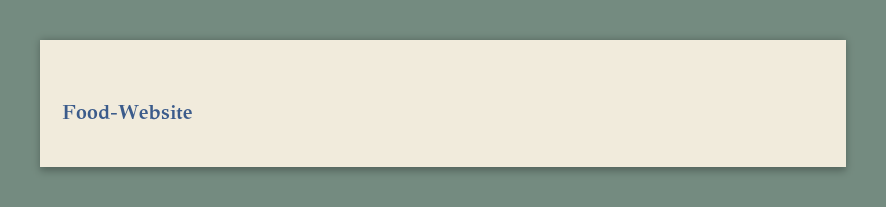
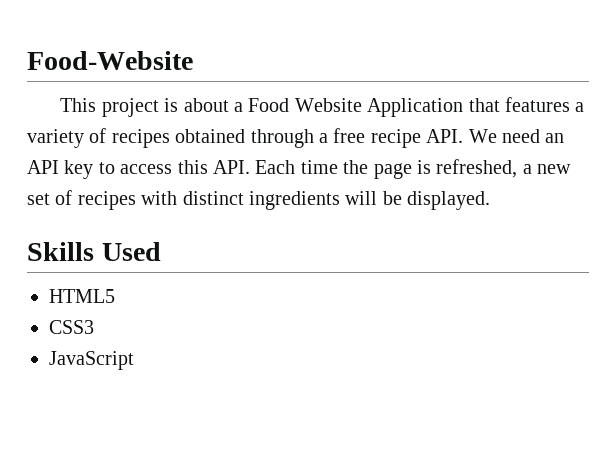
+ This project is about a Food Website Application that features a variety of recipes obtained through a free recipe API. We need an API key to access this API. Each time the page is refreshed, a new set of recipes with distinct ingredients will be displayed.
+ Skills Used
+ HTML5
+ CSS3
+ JavaScript

